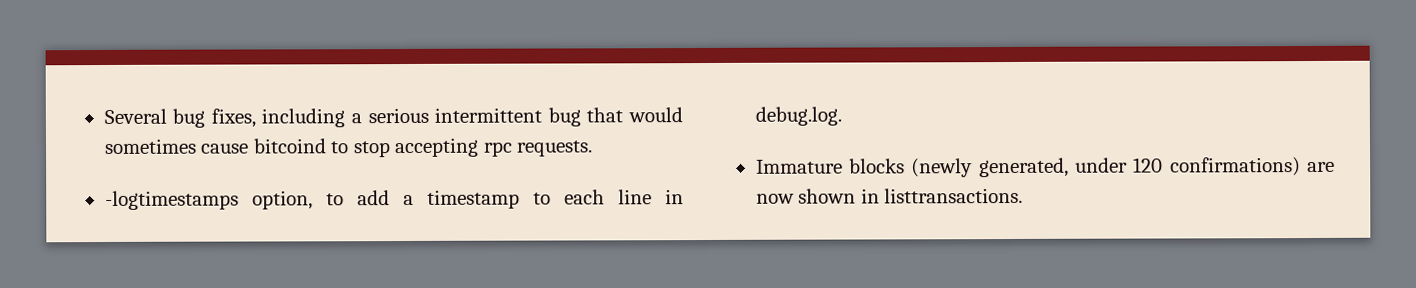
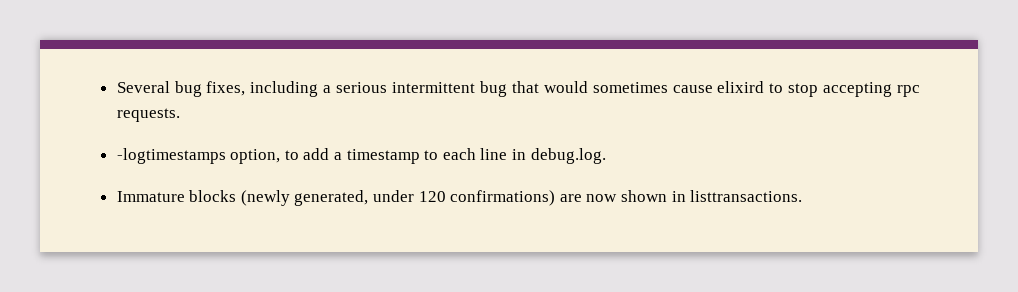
- Several bug fixes, including a serious intermittent bug that would sometimes cause bitcoind to stop accepting rpc requests.
+ Several bug fixes, including a serious intermittent bug that would sometimes cause elixird to stop accepting rpc requests.

